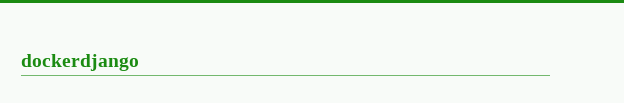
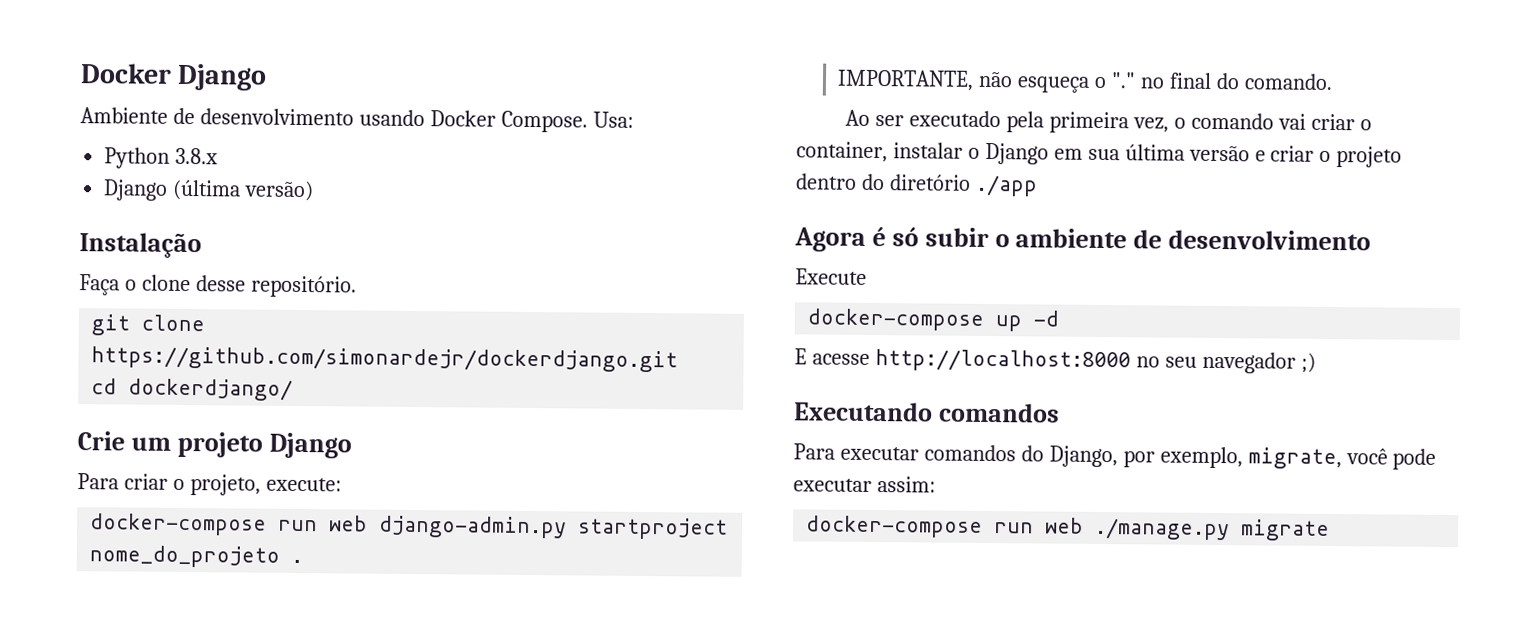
- dockerdjango
+ Docker Django
+ Ambiente de desenvolvimento usando Docker Compose. Usa:
+ Python 3.8.x
+ Django (última versão)
+ Instalação
+ Faça o clone desse repositório.
+ git clone https://github.com/simonardejr/dockerdjango.git
+ cd dockerdjango/
+ Crie um projeto Django
+ Para criar o projeto, execute:
+ docker-compose run web django-admin.py startproject nome_do_projeto .
+ IMPORTANTE, não esqueça o "." no final do comando.
+ Ao ser executado pela primeira vez, o comando vai criar o container, instalar o Django em sua última versão e criar o projeto dentro do diretório ./app
+ Agora é só subir o ambiente de desenvolvimento
+ Execute
+ docker-compose up -d
+ E acesse http://localhost:8000 no seu navegador ;)
+ Executando comandos
+ Para executar comandos do Django, por exemplo, migrate, você pode executar assim:
+ docker-compose run web ./manage.py migrate

